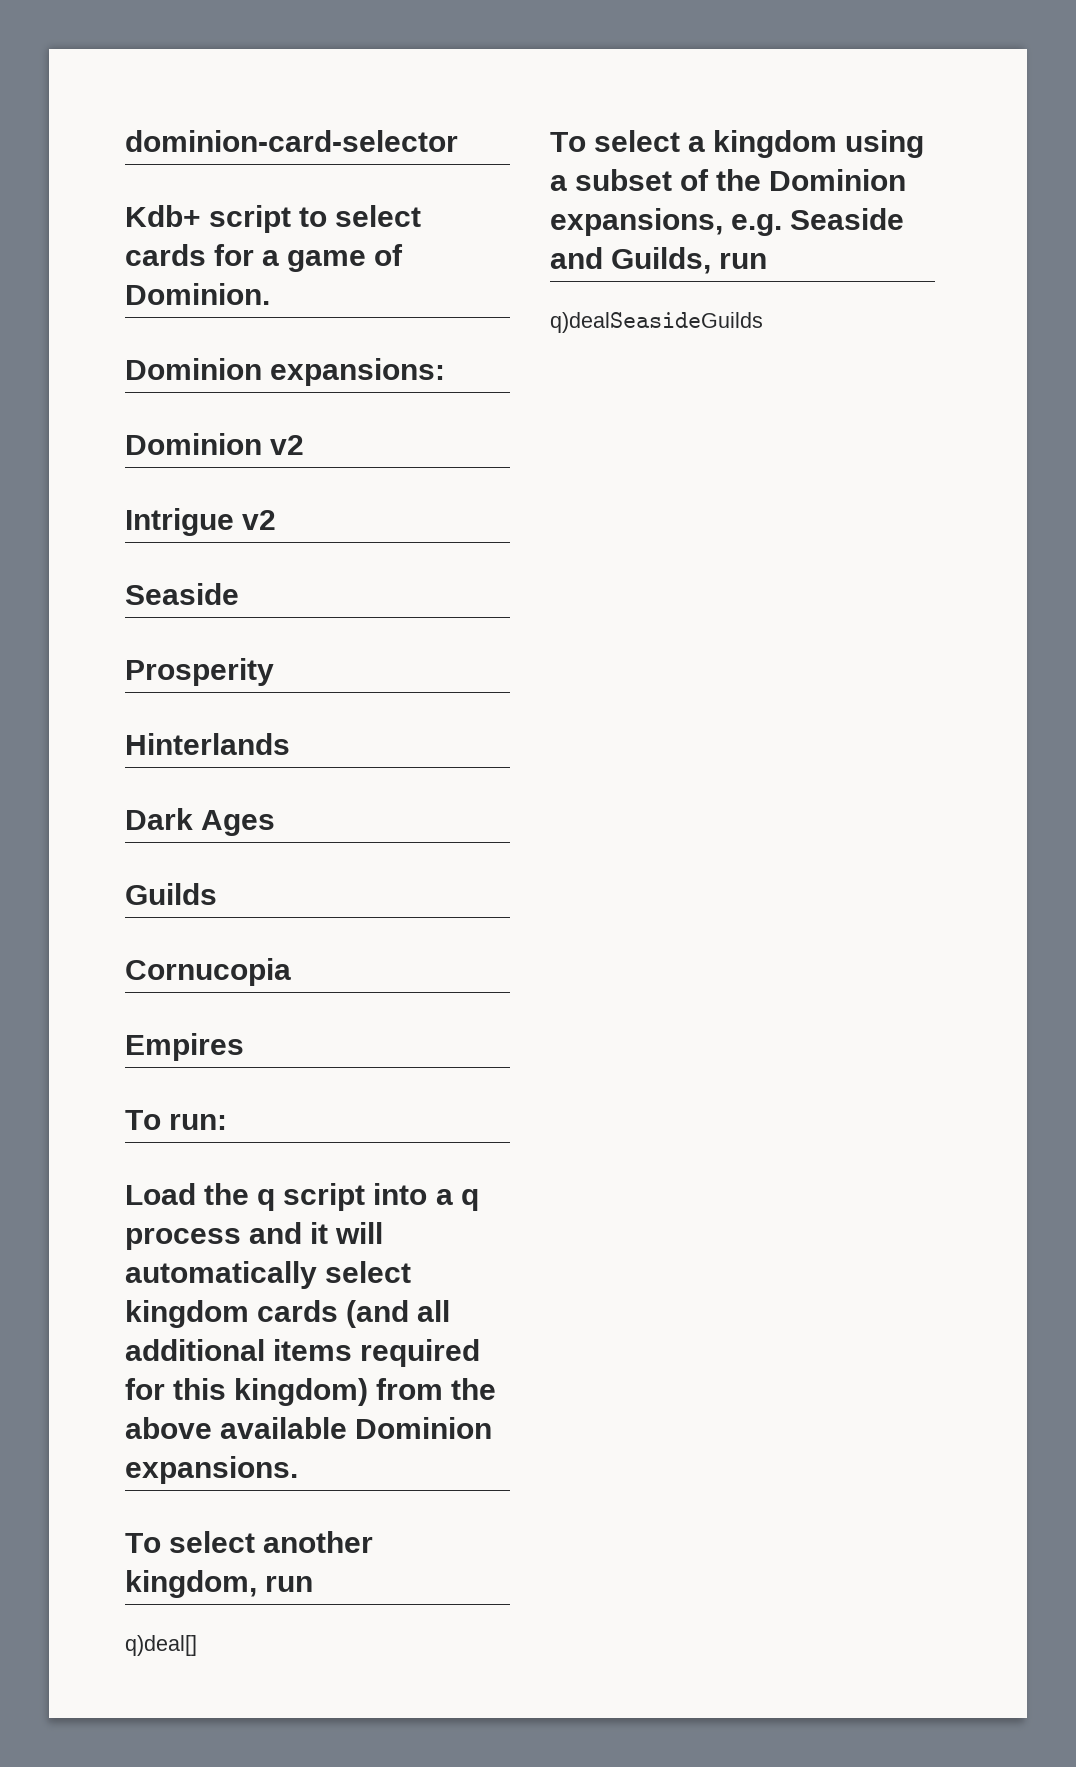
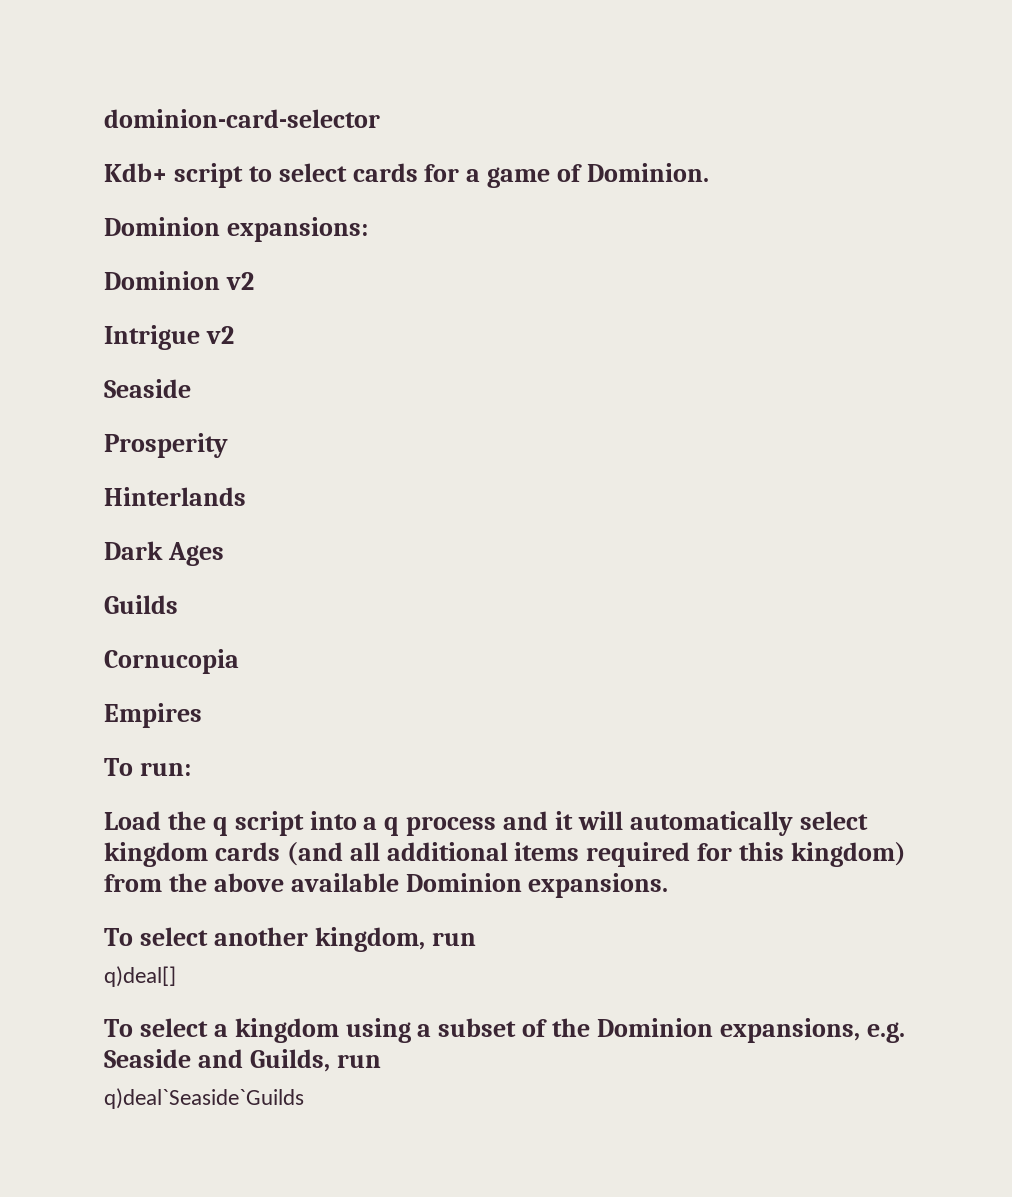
- q)dealSeasideGuilds
+ q)deal`Seaside`Guilds

